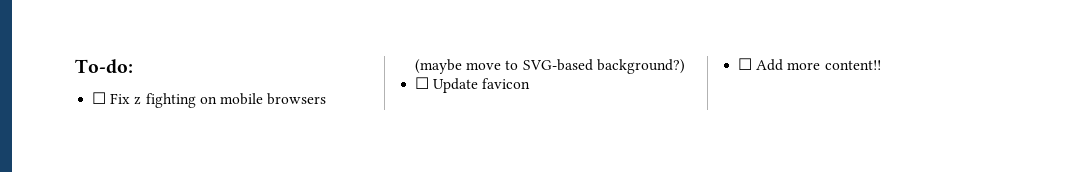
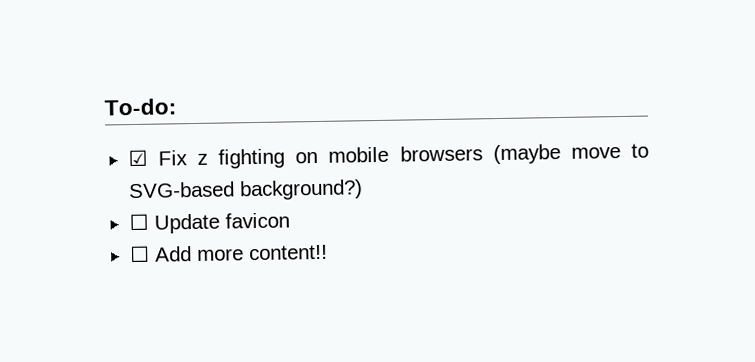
- ☐ Fix z fighting on mobile browsers (maybe move to SVG-based background?)
+ ☑ Fix z fighting on mobile browsers (maybe move to SVG-based background?)

